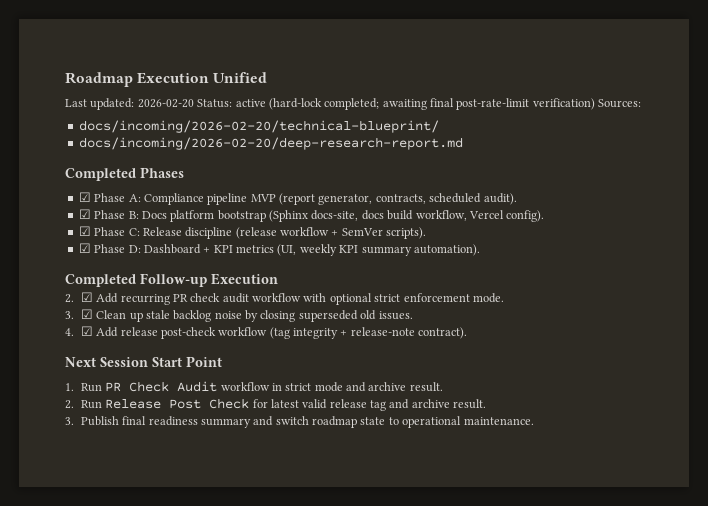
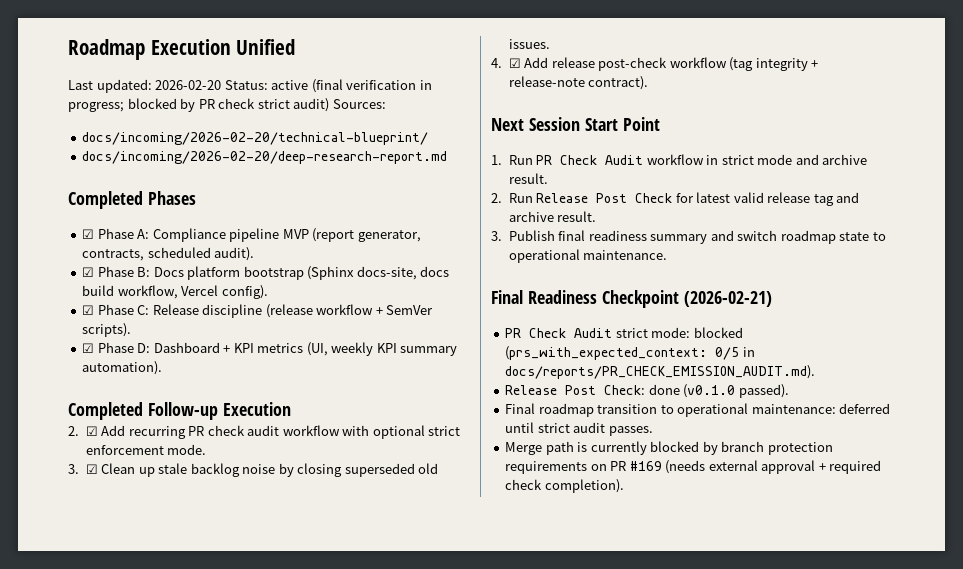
- Last updated: 2026-02-20 Status: active (hard-lock completed; awaiting final post-rate-limit verification) Sources:
+ Last updated: 2026-02-20 Status: active (final verification in progress; blocked by PR check strict audit) Sources:
+ Final Readiness Checkpoint (2026-02-21)
+ PR Check Audit strict mode: blocked (prs_with_expected_context: 0/5 in docs/reports/PR_CHECK_EMISSION_AUDIT.md).
+ Release Post Check: done (v0.1.0 passed).
+ Final roadmap transition to operational maintenance: deferred until strict audit passes.
+ Merge path is currently blocked by branch protection requirements on PR #169 (needs external approval + required check completion).

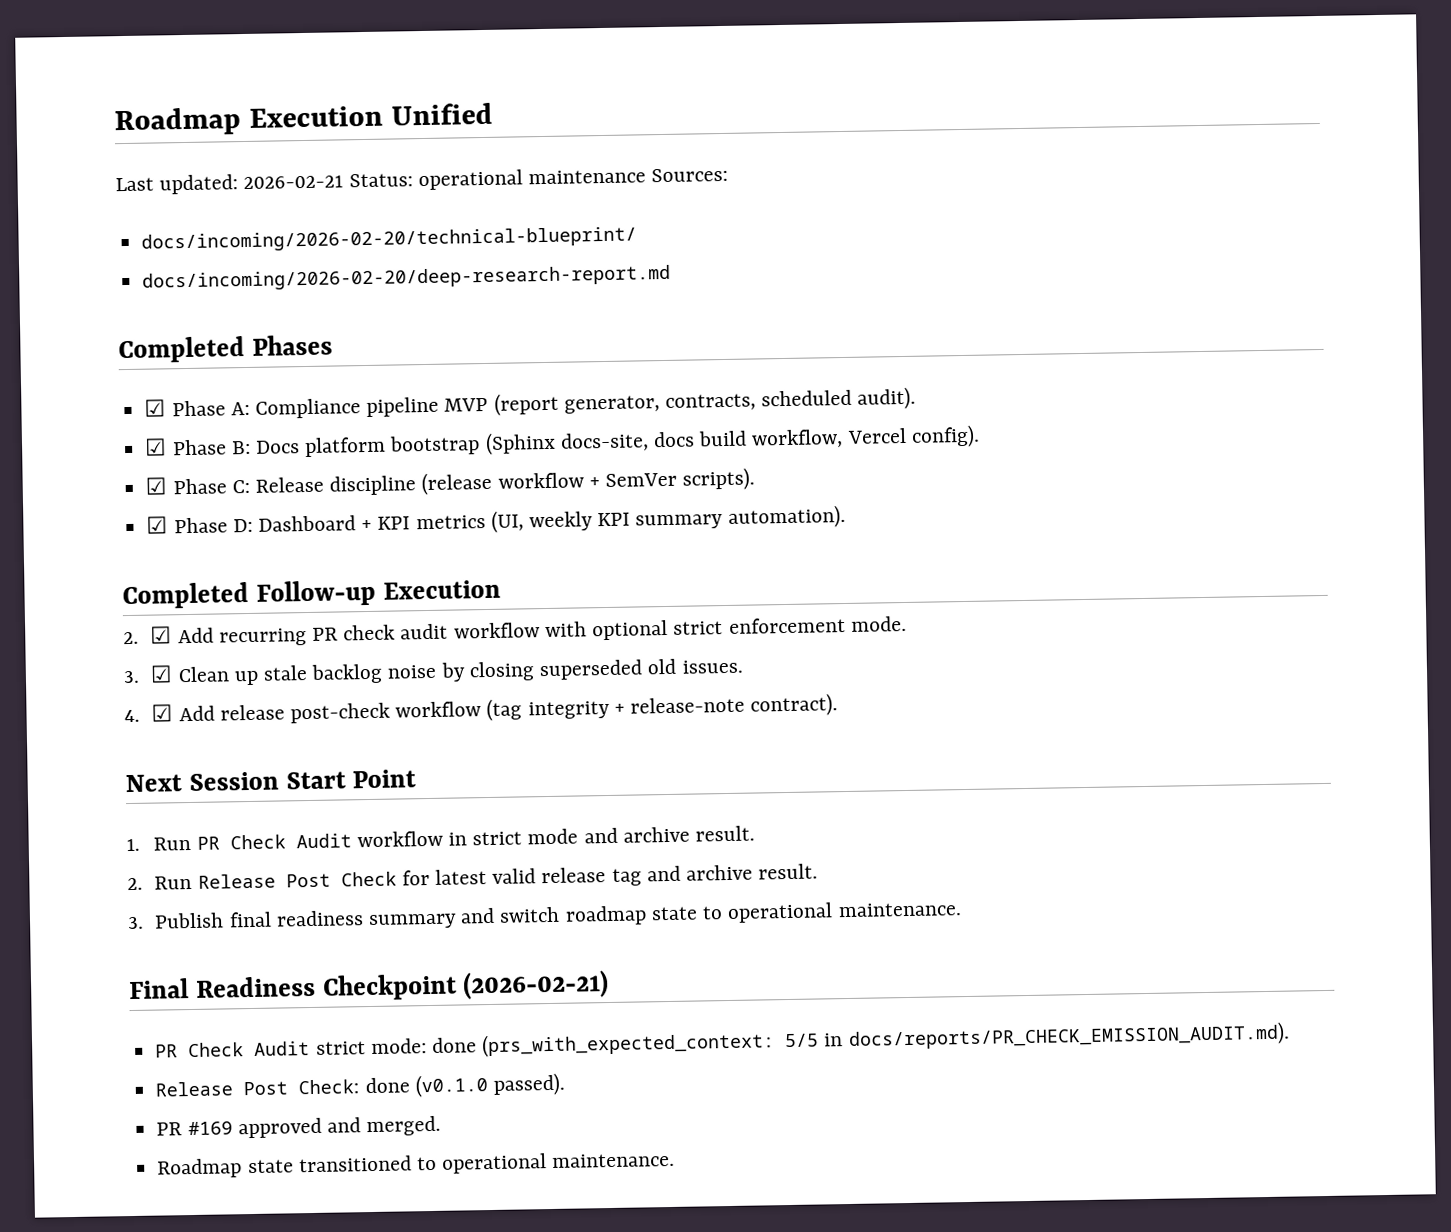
- Last updated: 2026-02-20 Status: active (final verification in progress; blocked by PR check strict audit) Sources:
+ Last updated: 2026-02-21 Status: operational maintenance Sources:
- PR Check Audit strict mode: blocked (prs_with_expected_context: 0/5 in docs/reports/PR_CHECK_EMISSION_AUDIT.md).
+ PR Check Audit strict mode: done (prs_with_expected_context: 5/5 in docs/reports/PR_CHECK_EMISSION_AUDIT.md).
- Final roadmap transition to operational maintenance: deferred until strict audit passes.
- Merge path is currently blocked by branch protection requirements on PR #169 (needs external approval + required check completion).
+ PR #169 approved and merged.
+ Roadmap state transitioned to operational maintenance.

